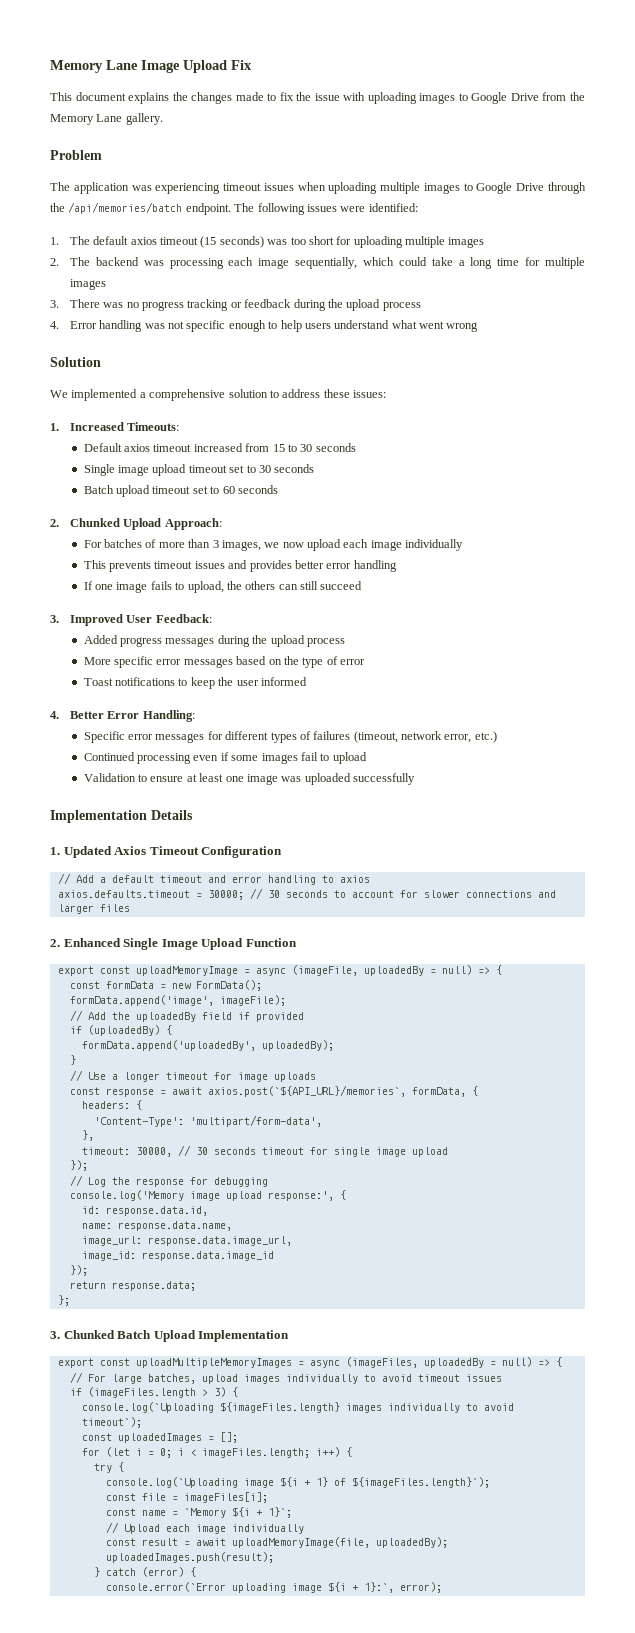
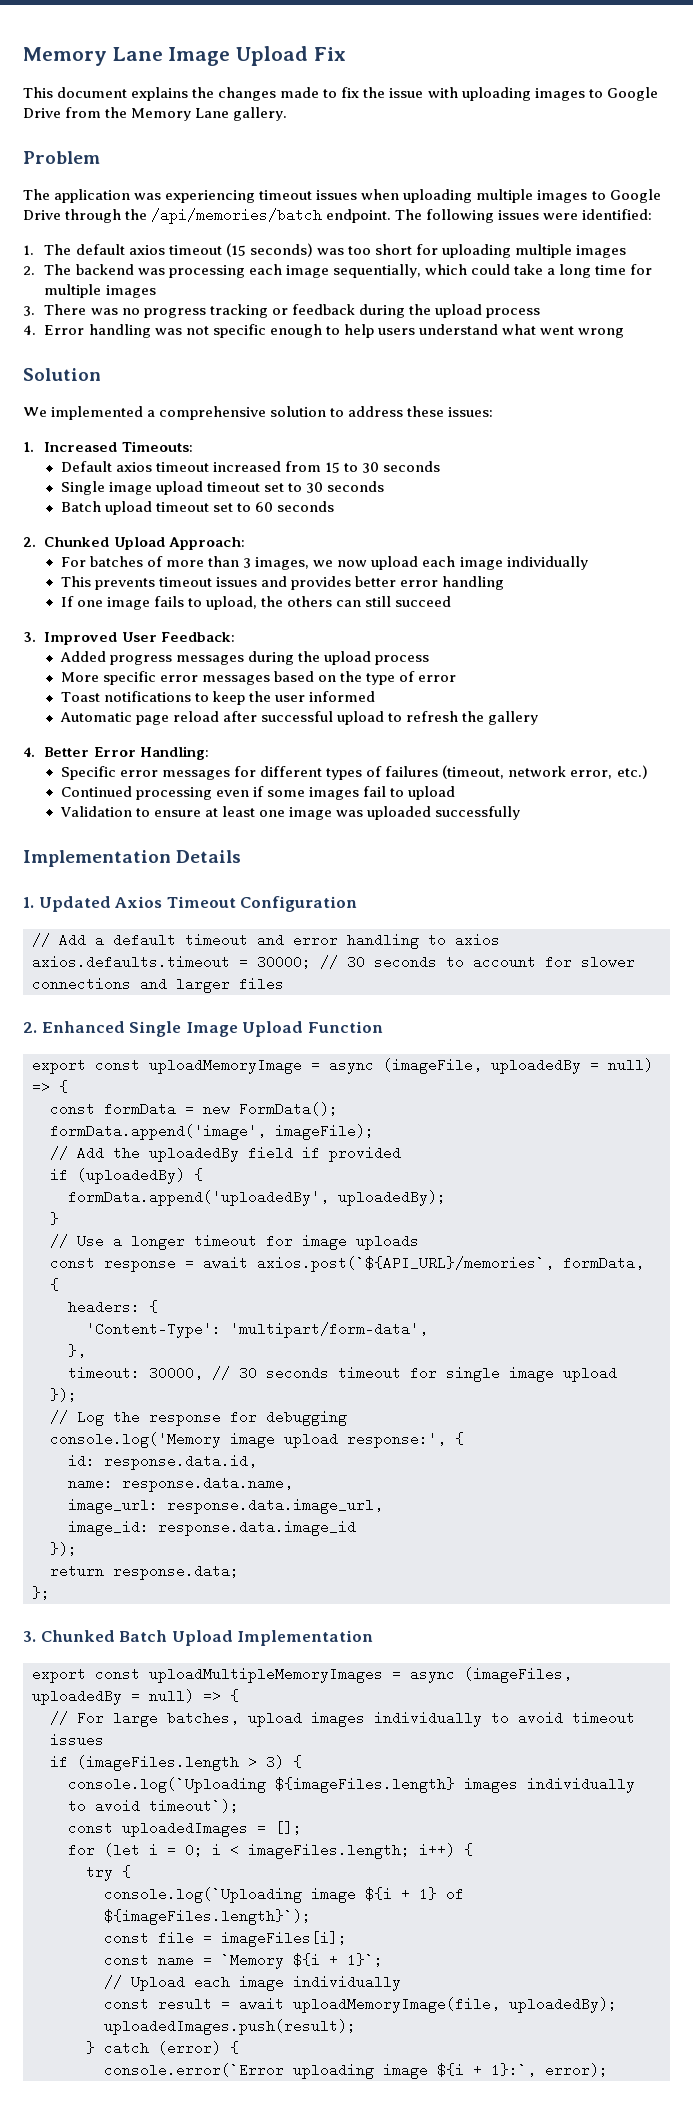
+ Automatic page reload after successful upload to refresh the gallery

